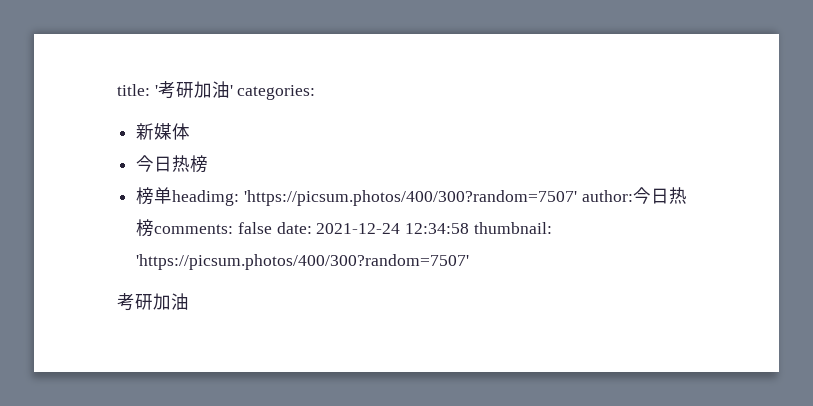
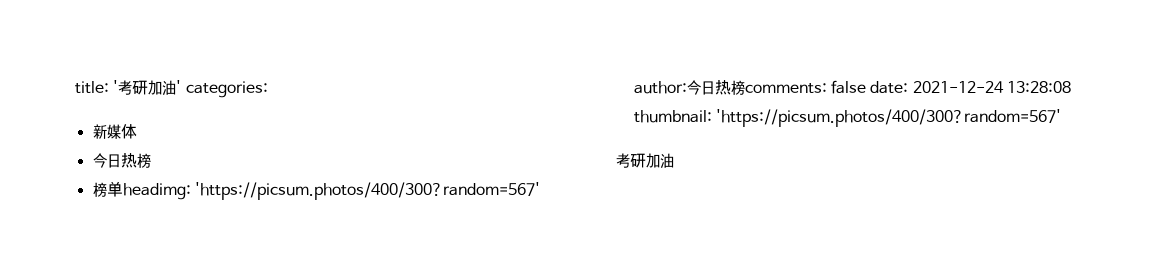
- 榜单headimg: 'https://picsum.photos/400/300?random=7507' author:今日热榜comments: false date: 2021-12-24 12:34:58 thumbnail: 'https://picsum.photos/400/300?random=7507'
+ 榜单headimg: 'https://picsum.photos/400/300?random=567' author:今日热榜comments: false date: 2021-12-24 13:28:08 thumbnail: 'https://picsum.photos/400/300?random=567'

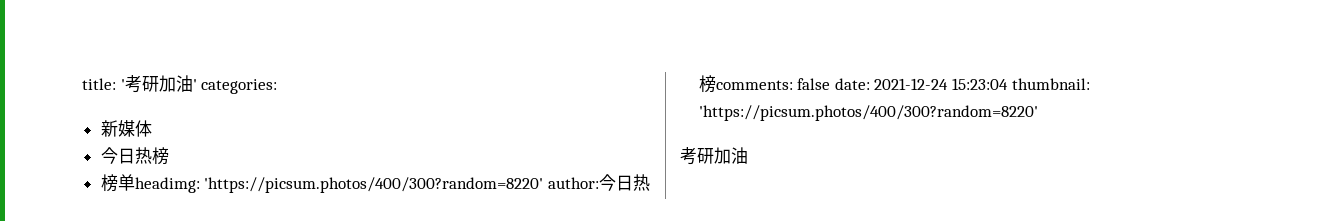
- 榜单headimg: 'https://picsum.photos/400/300?random=567' author:今日热榜comments: false date: 2021-12-24 13:28:08 thumbnail: 'https://picsum.photos/400/300?random=567'
+ 榜单headimg: 'https://picsum.photos/400/300?random=8220' author:今日热榜comments: false date: 2021-12-24 15:23:04 thumbnail: 'https://picsum.photos/400/300?random=8220'

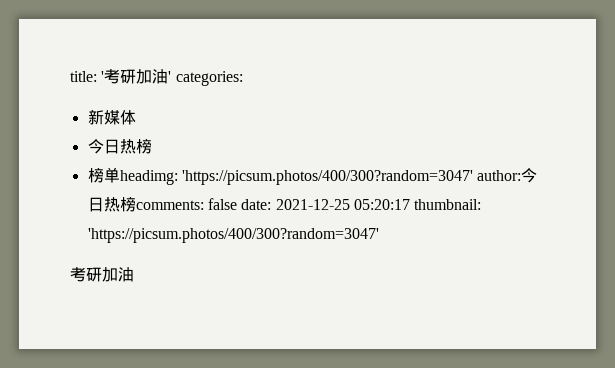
- 榜单headimg: 'https://picsum.photos/400/300?random=8220' author:今日热榜comments: false date: 2021-12-24 15:23:04 thumbnail: 'https://picsum.photos/400/300?random=8220'
+ 榜单headimg: 'https://picsum.photos/400/300?random=3047' author:今日热榜comments: false date: 2021-12-25 05:20:17 thumbnail: 'https://picsum.photos/400/300?random=3047'

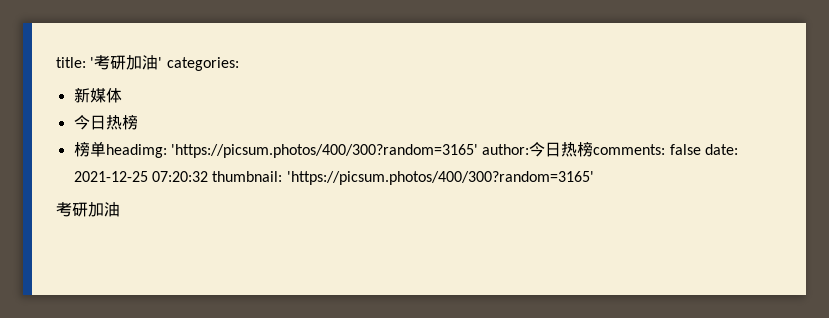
- 榜单headimg: 'https://picsum.photos/400/300?random=3047' author:今日热榜comments: false date: 2021-12-25 05:20:17 thumbnail: 'https://picsum.photos/400/300?random=3047'
+ 榜单headimg: 'https://picsum.photos/400/300?random=3165' author:今日热榜comments: false date: 2021-12-25 07:20:32 thumbnail: 'https://picsum.photos/400/300?random=3165'

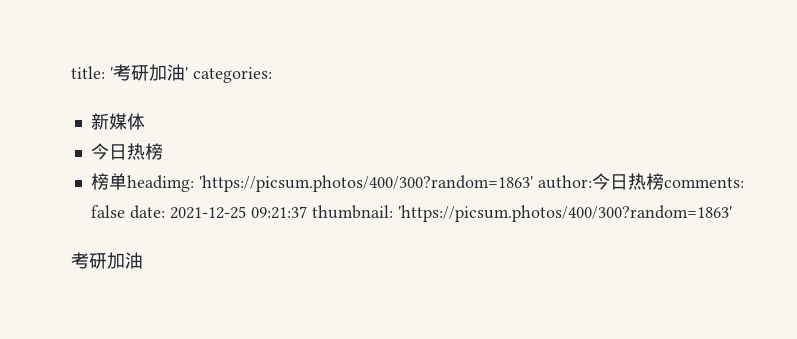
- 榜单headimg: 'https://picsum.photos/400/300?random=3165' author:今日热榜comments: false date: 2021-12-25 07:20:32 thumbnail: 'https://picsum.photos/400/300?random=3165'
+ 榜单headimg: 'https://picsum.photos/400/300?random=1863' author:今日热榜comments: false date: 2021-12-25 09:21:37 thumbnail: 'https://picsum.photos/400/300?random=1863'

